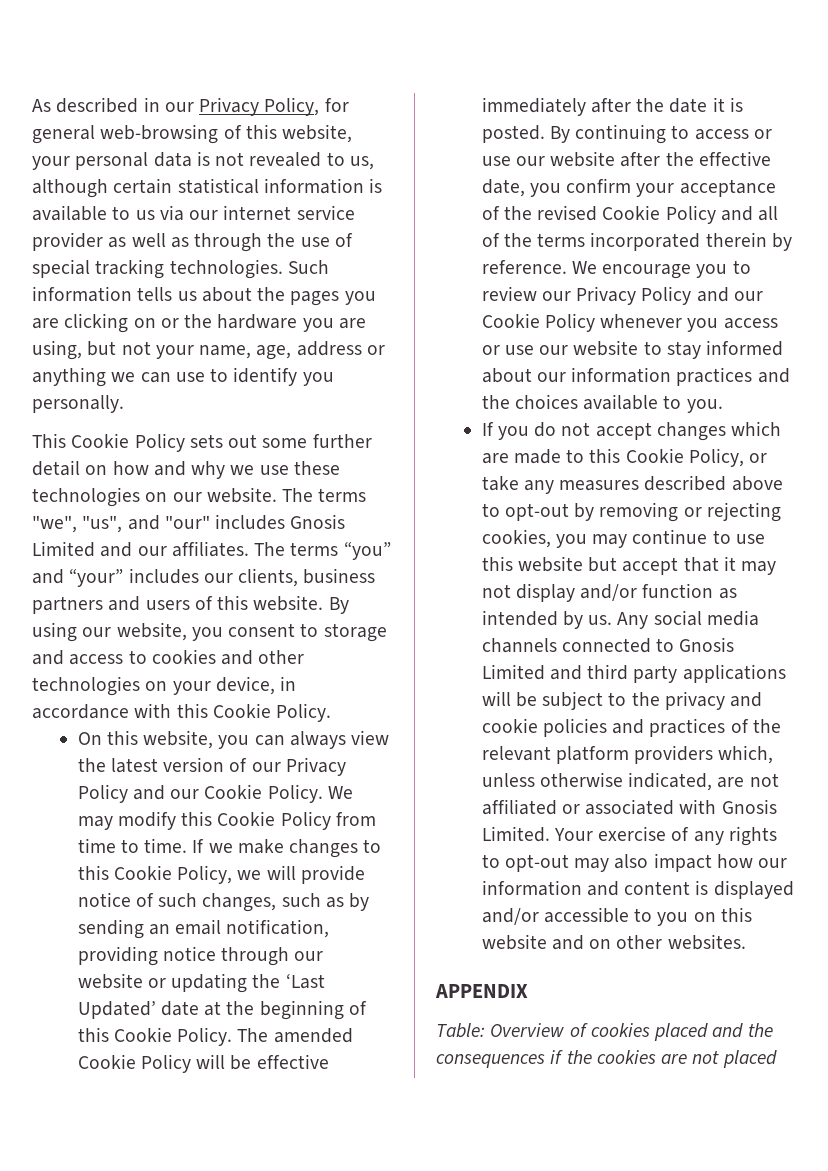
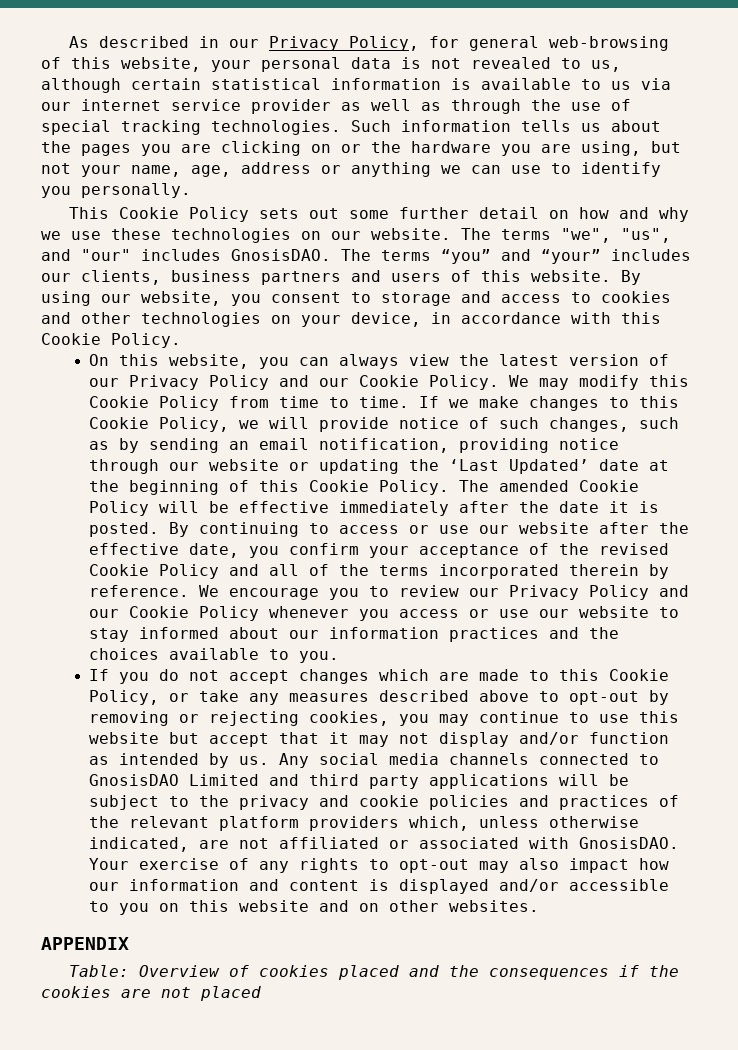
- The terms "we", "us", and "our" includes Gnosis Limited and our affiliates.
+ The terms "we", "us", and "our" includes GnosisDAO.
- Any social media channels connected to Gnosis Limited and third party applications will be subject to the privacy and cookie policies and practices of the relevant platform providers which, unless otherwise indicated, are not affiliated or associated with Gnosis Limited.
+ Any social media channels connected to GnosisDAO Limited and third party applications will be subject to the privacy and cookie policies and practices of the relevant platform providers which, unless otherwise indicated, are not affiliated or associated with GnosisDAO.

